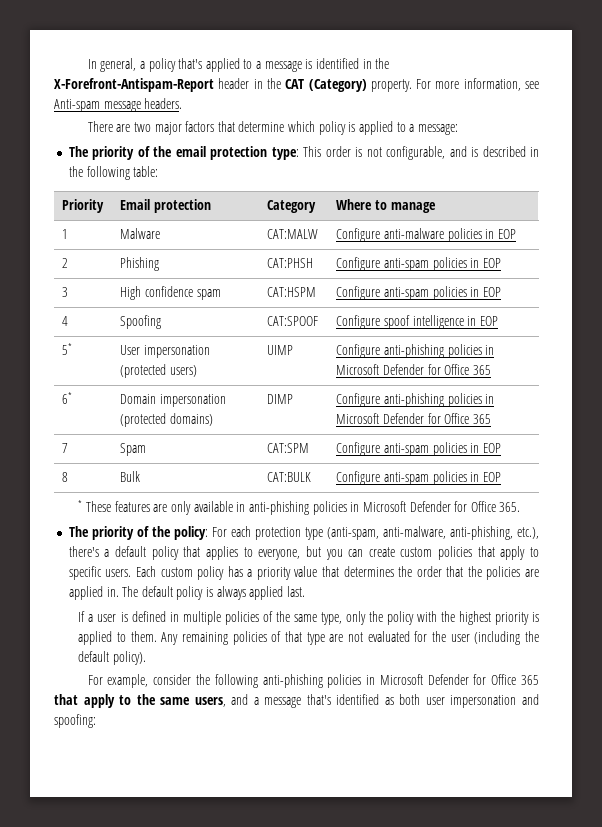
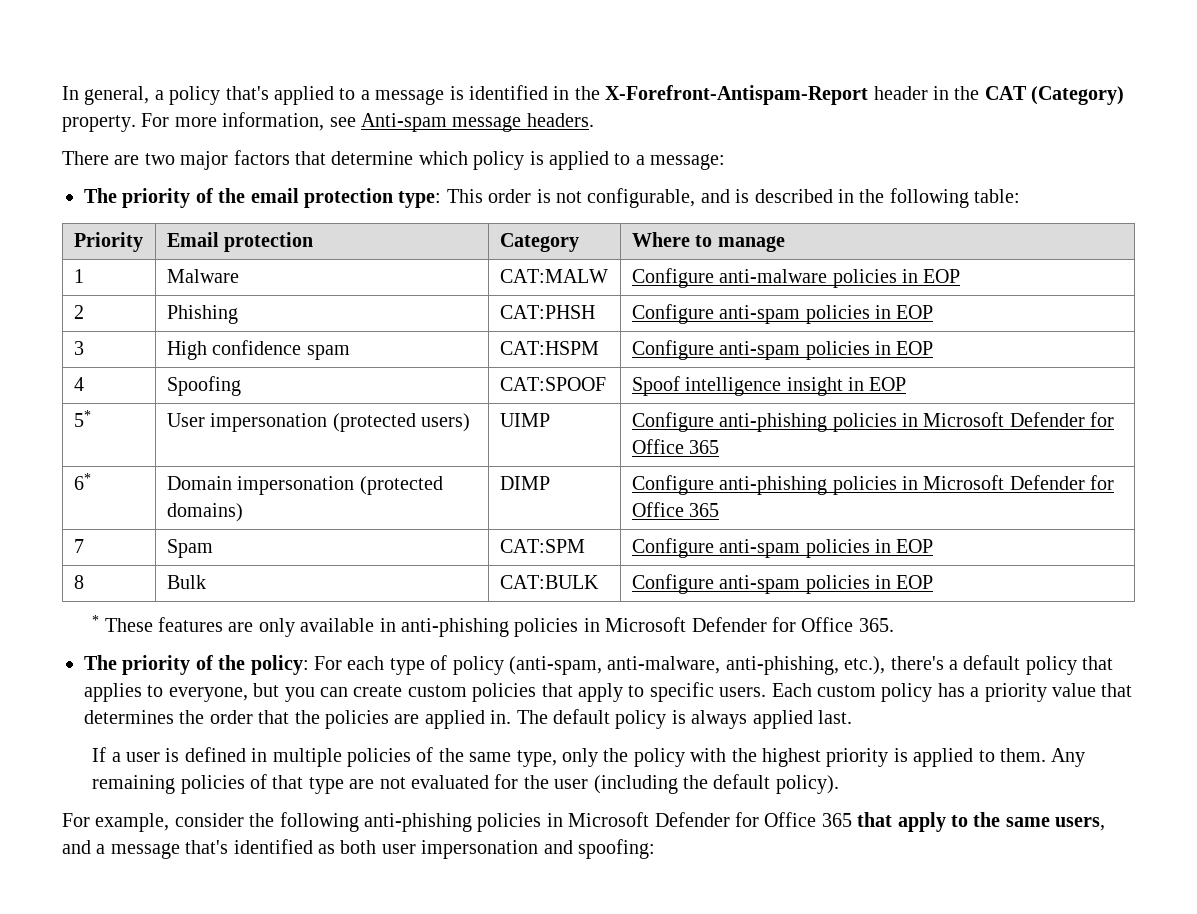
- 4 | Spoofing | CAT:SPOOF | Configure spoof intelligence in EOP
+ 4 | Spoofing | CAT:SPOOF | Spoof intelligence insight in EOP
- The priority of the policy: For each protection type (anti-spam, anti-malware, anti-phishing, etc.), there's a default policy that applies to everyone, but you can create custom policies that apply to specific users.
+ The priority of the policy: For each type of policy (anti-spam, anti-malware, anti-phishing, etc.), there's a default policy that applies to everyone, but you can create custom policies that apply to specific users.

